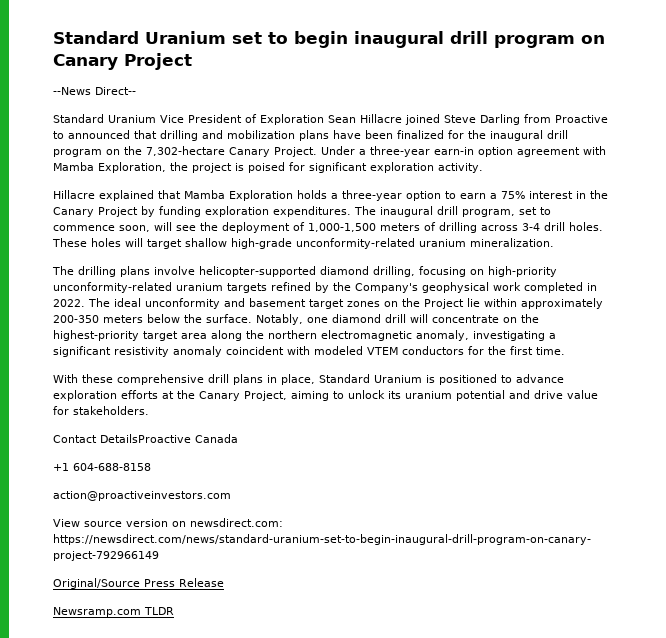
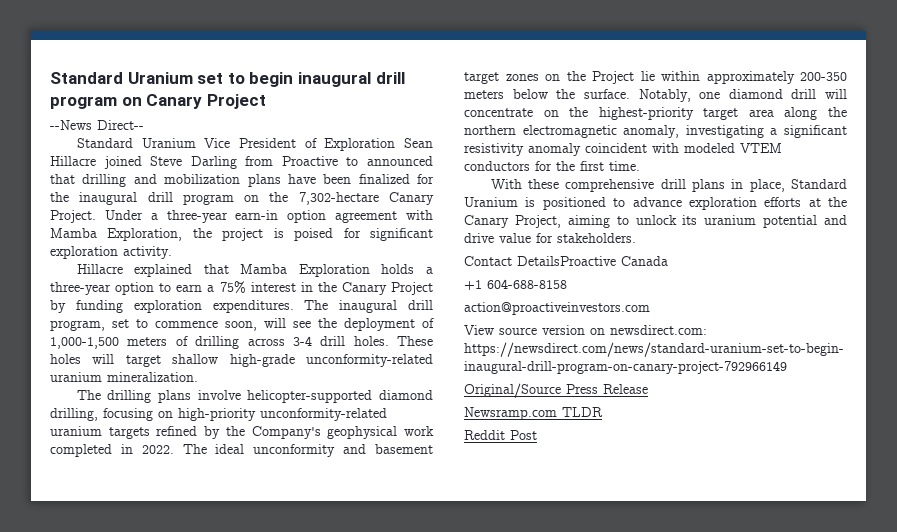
+ Reddit Post

